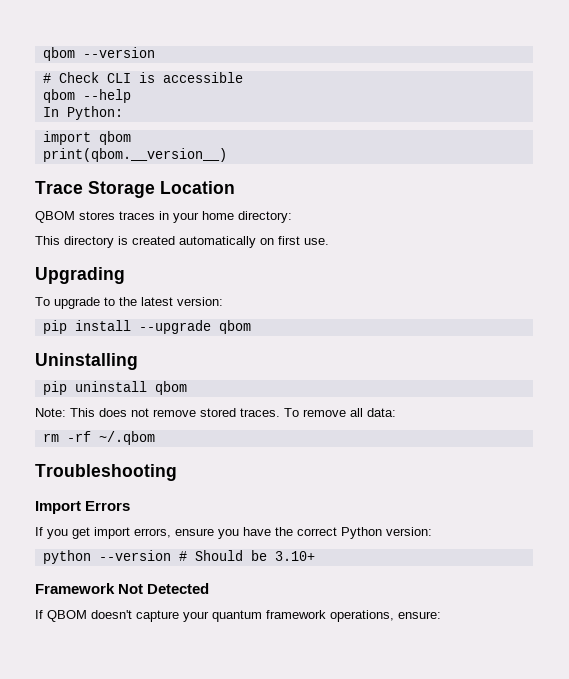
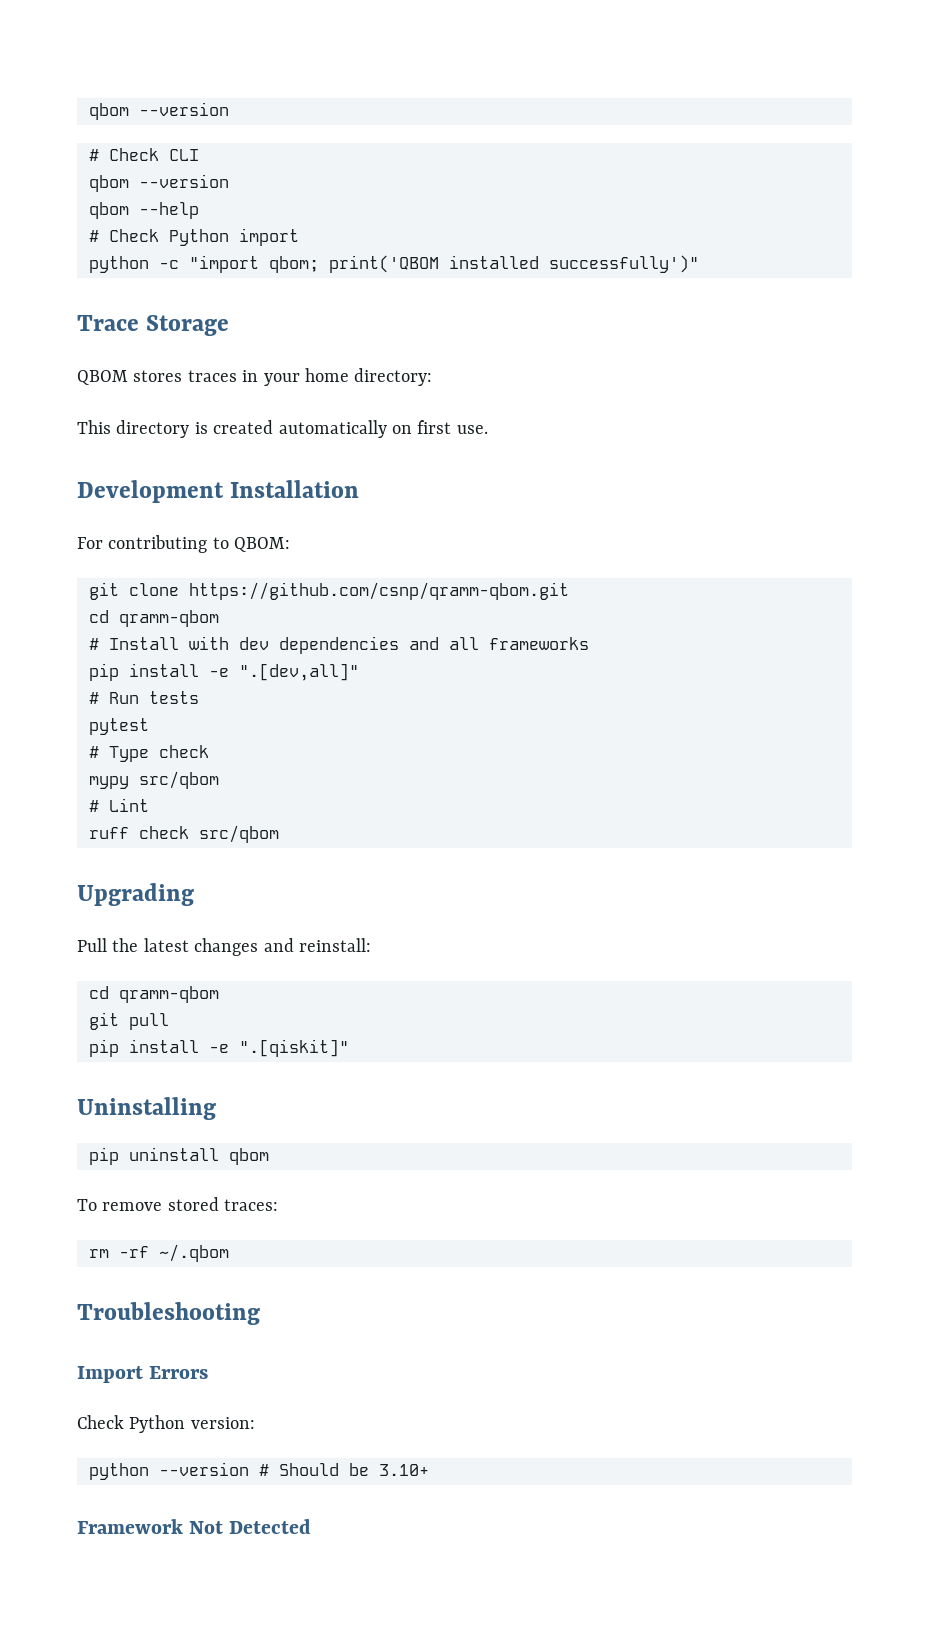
- # Check CLI is accessible
+ # Check CLI
+ qbom --version
- In Python:
- import qbom
- print(qbom.__version__)
+ # Check Python import
+ python -c "import qbom; print('QBOM installed successfully')"
- Trace Storage Location
+ Trace Storage
+ Development Installation
+ For contributing to QBOM:
+ git clone https://github.com/csnp/qramm-qbom.git
+ cd qramm-qbom
+ # Install with dev dependencies and all frameworks
+ pip install -e ".[dev,all]"
+ # Run tests
+ pytest
+ # Type check
+ mypy src/qbom
+ # Lint
+ ruff check src/qbom
  Upgrading
- To upgrade to the latest version:
- pip install --upgrade qbom
+ Pull the latest changes and reinstall:
+ cd qramm-qbom
+ git pull
+ pip install -e ".[qiskit]"
  Uninstalling
  pip uninstall qbom
- Note: This does not remove stored traces. To remove all data:
+ To remove stored traces:
- If you get import errors, ensure you have the correct Python version:
+ Check Python version:
- If QBOM doesn't capture your quantum framework operations, ensure:

